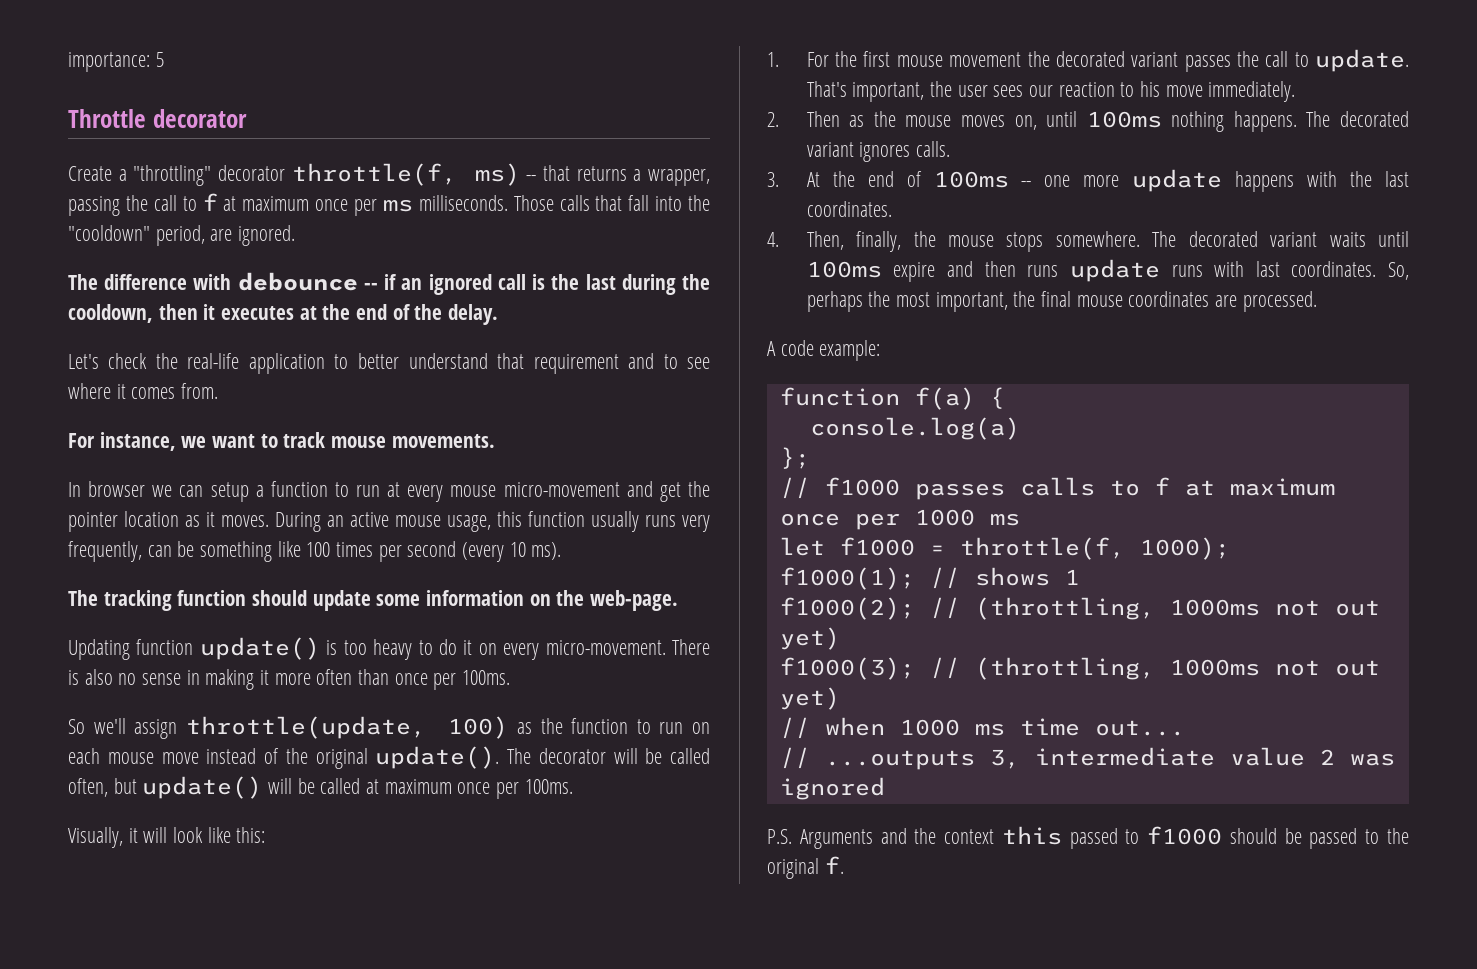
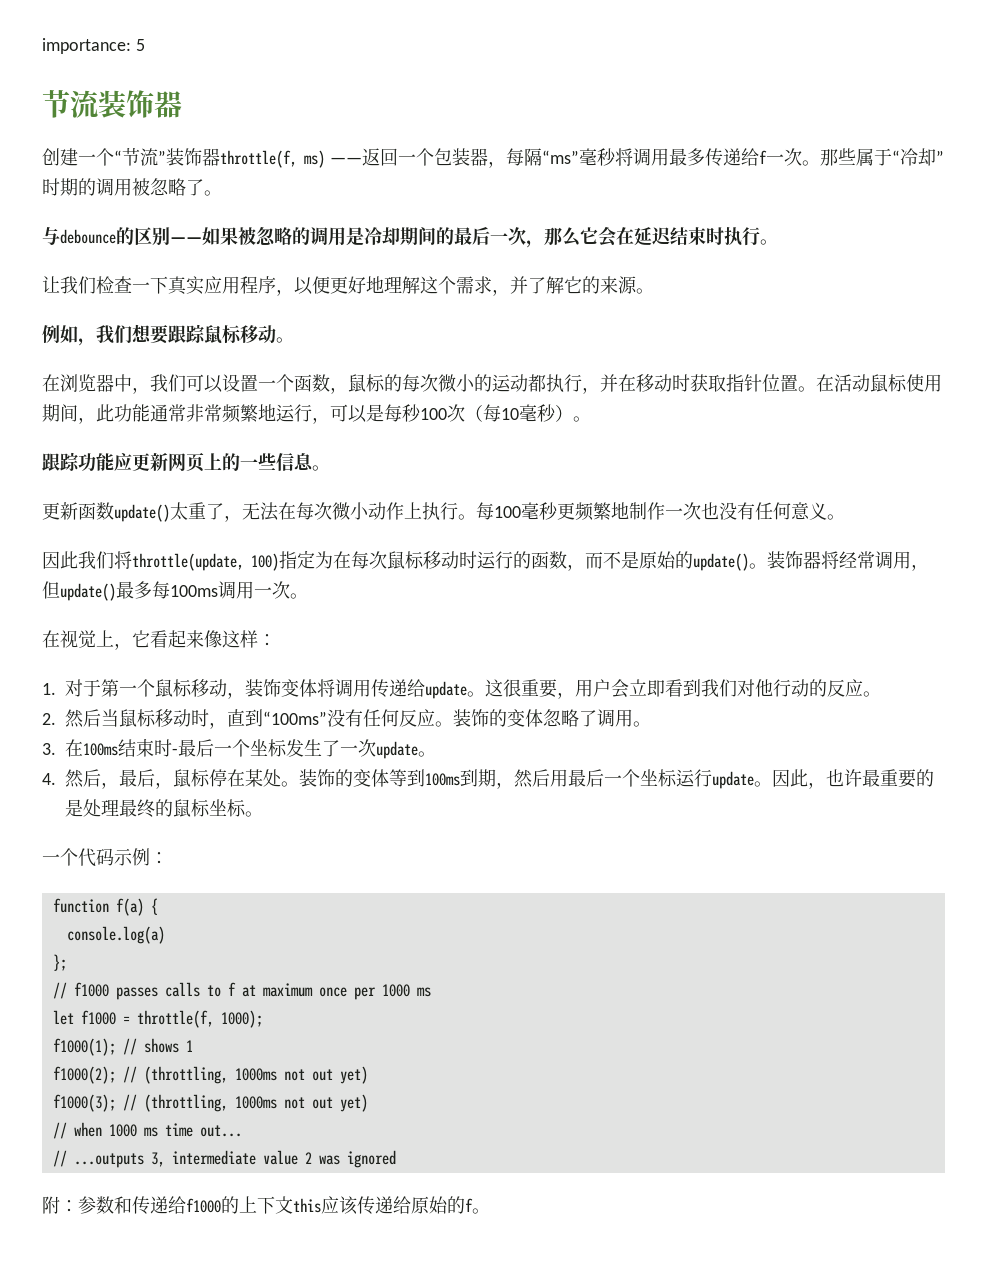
- Throttle decorator
- Create a "throttling" decorator throttle(f, ms) -- that returns a wrapper, passing the call to f at maximum once per ms milliseconds. Those calls that fall into the "cooldown" period, are ignored.
- The difference with debounce -- if an ignored call is the last during the cooldown, then it executes at the end of the delay.
- Let's check the real-life application to better understand that requirement and to see where it comes from.
- For instance, we want to track mouse movements.
- In browser we can setup a function to run at every mouse micro-movement and get the pointer location as it moves. During an active mouse usage, this function usually runs very frequently, can be something like 100 times per second (every 10 ms).
- The tracking function should update some information on the web-page.
- Updating function update() is too heavy to do it on every micro-movement. There is also no sense in making it more often than once per 100ms.
- So we'll assign throttle(update, 100) as the function to run on each mouse move instead of the original update(). The decorator will be called often, but update() will be called at maximum once per 100ms.
- Visually, it will look like this:
- 1. For the first mouse movement the decorated variant passes the call to update. That's important, the user sees our reaction to his move immediately.
- 2. Then as the mouse moves on, until 100ms nothing happens. The decorated variant ignores calls.
- 3. At the end of 100ms -- one more update happens with the last coordinates.
- 4. Then, finally, the mouse stops somewhere. The decorated variant waits until 100ms expire and then runs update runs with last coordinates. So, perhaps the most important, the final mouse coordinates are processed.
- A code example:
+ 节流装饰器
+ 创建一个“节流”装饰器throttle(f, ms) ——返回一个包装器，每隔“ms”毫秒将调用最多传递给f一次。那些属于“冷却”时期的调用被忽略了。
+ 与debounce的区别——如果被忽略的调用是冷却期间的最后一次，那么它会在延迟结束时执行。
+ 让我们检查一下真实应用程序，以便更好地理解这个需求，并了解它的来源。
+ 例如，我们想要跟踪鼠标移动。
+ 在浏览器中，我们可以设置一个函数，鼠标的每次微小的运动都执行，并在移动时获取指针位置。在活动鼠标使用期间，此功能通常非常频繁地运行，可以是每秒100次（每10毫秒）。
+ 跟踪功能应更新网页上的一些信息。
+ 更新函数update()太重了，无法在每次微小动作上执行。每100毫秒更频繁地制作一次也没有任何意义。
+ 因此我们将throttle(update, 100)指定为在每次鼠标移动时运行的函数，而不是原始的update()。装饰器将经常调用，但update()最多每100ms调用一次。
+ 在视觉上，它看起来像这样：
+ 1.对于第一个鼠标移动，装饰变体将调用传递给update。这很重要，用户会立即看到我们对他行动的反应。
+ 2.然后当鼠标移动时，直到“100ms”没有任何反应。装饰的变体忽略了调用。
+ 3.在100ms结束时-最后一个坐标发生了一次update。
+ 4.然后，最后，鼠标停在某处。装饰的变体等到100ms到期，然后用最后一个坐标运行update。因此，也许最重要的是处理最终的鼠标坐标。
+ 一个代码示例：
- P.S. Arguments and the context this passed to f1000 should be passed to the original f.
+ 附：参数和传递给f1000的上下文this应该传递给原始的f。

